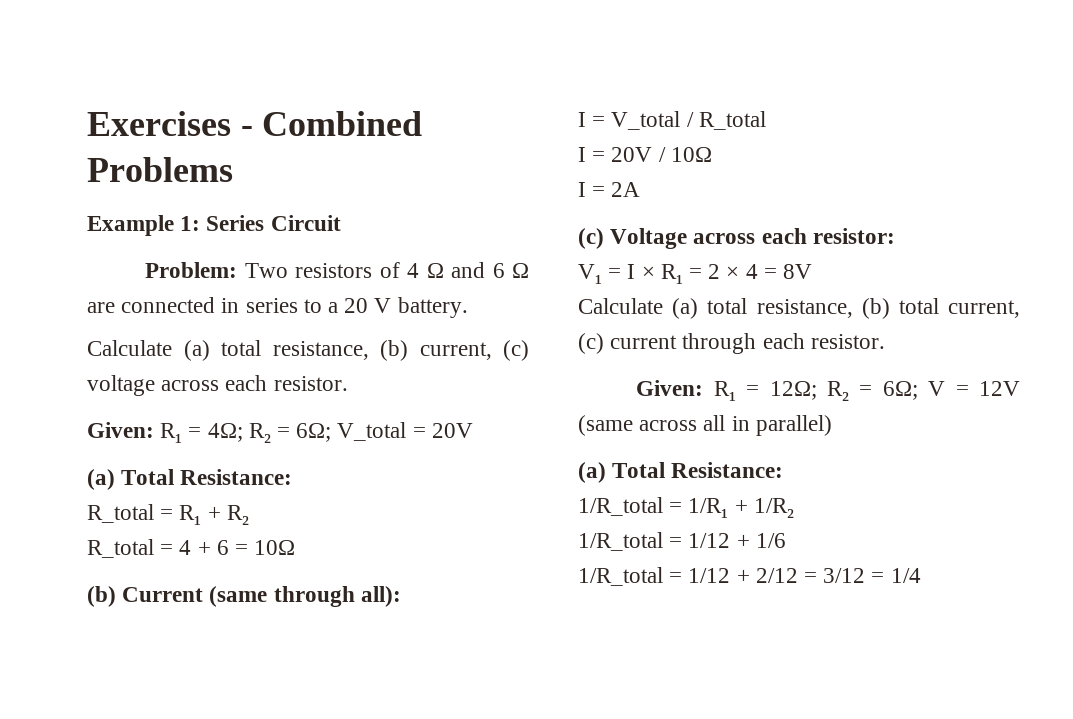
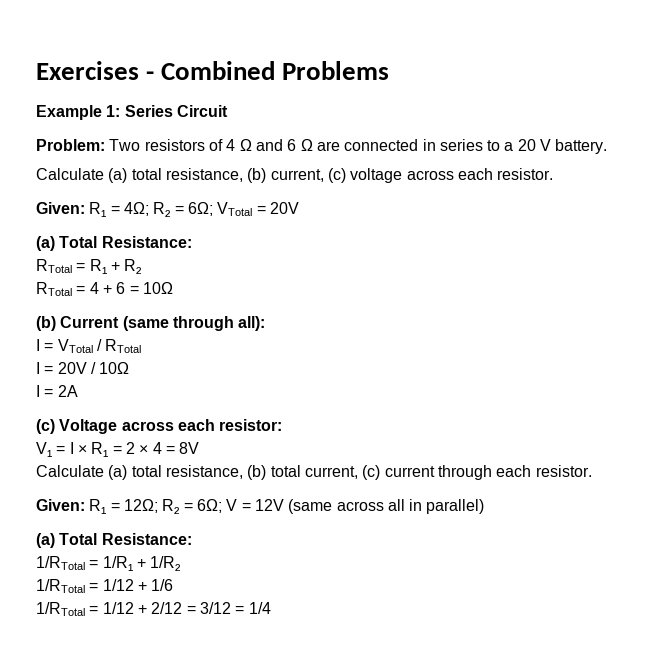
- Given: R₁ = 4Ω; R₂ = 6Ω; V_total = 20V
+ Given: R₁ = 4Ω; R₂ = 6Ω; VTotal = 20V
- R_total = R₁ + R₂
+ RTotal = R₁ + R₂
- R_total = 4 + 6 = 10Ω
+ RTotal = 4 + 6 = 10Ω
- I = V_total / R_total
+ I = VTotal / RTotal
- 1/R_total = 1/R₁ + 1/R₂
+ 1/RTotal = 1/R₁ + 1/R₂
- 1/R_total = 1/12 + 1/6
+ 1/RTotal = 1/12 + 1/6
- 1/R_total = 1/12 + 2/12 = 3/12 = 1/4
+ 1/RTotal = 1/12 + 2/12 = 3/12 = 1/4

